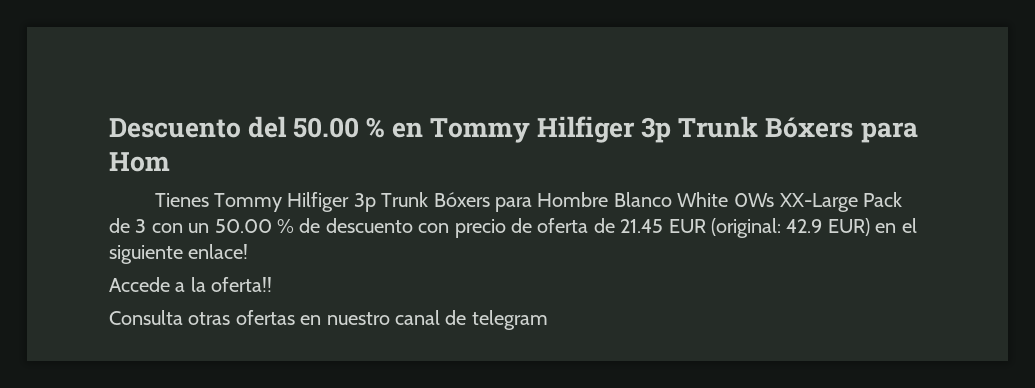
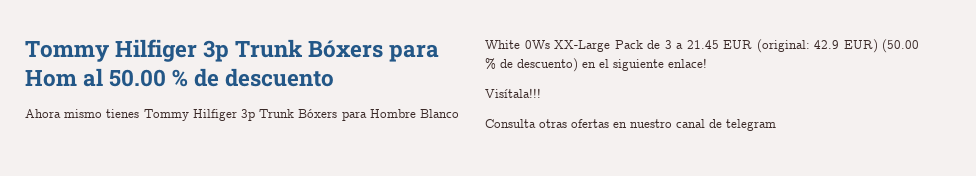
- Descuento del 50.00 % en Tommy Hilfiger 3p Trunk Bóxers para Hom
- Tienes Tommy Hilfiger 3p Trunk Bóxers para Hombre Blanco White 0Ws XX-Large Pack de 3 con un 50.00 % de descuento con precio de oferta de 21.45 EUR (original: 42.9 EUR) en el siguiente enlace!
+ Tommy Hilfiger 3p Trunk Bóxers para Hom al 50.00 % de descuento
+ Ahora mismo tienes Tommy Hilfiger 3p Trunk Bóxers para Hombre Blanco White 0Ws XX-Large Pack de 3 a 21.45 EUR (original: 42.9 EUR) (50.00 % de descuento) en el siguiente enlace!
- Accede a la oferta!!
+ Visítala!!!

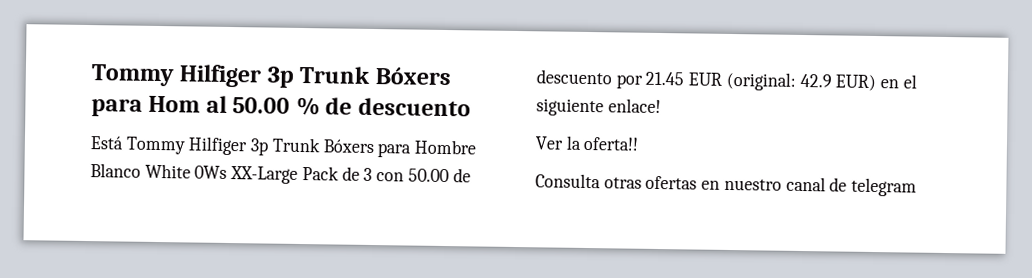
- Ahora mismo tienes Tommy Hilfiger 3p Trunk Bóxers para Hombre Blanco White 0Ws XX-Large Pack de 3 a 21.45 EUR (original: 42.9 EUR) (50.00 % de descuento) en el siguiente enlace!
+ Está Tommy Hilfiger 3p Trunk Bóxers para Hombre Blanco White 0Ws XX-Large Pack de 3 con 50.00 de descuento por 21.45 EUR (original: 42.9 EUR) en el siguiente enlace!
- Visítala!!!
+ Ver la oferta!!

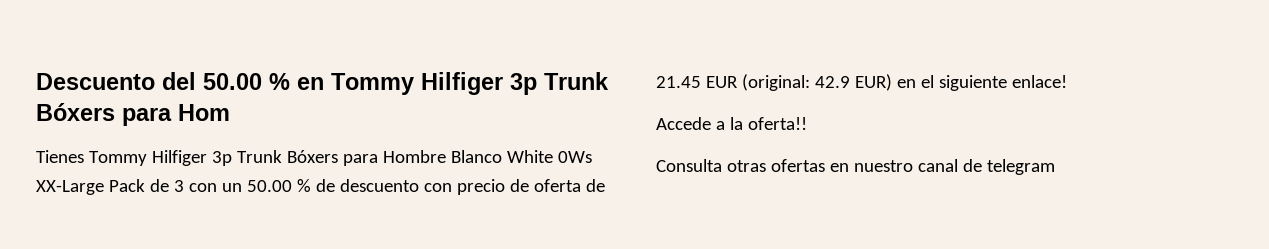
- Tommy Hilfiger 3p Trunk Bóxers para Hom al 50.00 % de descuento
- Está Tommy Hilfiger 3p Trunk Bóxers para Hombre Blanco White 0Ws XX-Large Pack de 3 con 50.00 de descuento por 21.45 EUR (original: 42.9 EUR) en el siguiente enlace!
+ Descuento del 50.00 % en Tommy Hilfiger 3p Trunk Bóxers para Hom
+ Tienes Tommy Hilfiger 3p Trunk Bóxers para Hombre Blanco White 0Ws XX-Large Pack de 3 con un 50.00 % de descuento con precio de oferta de 21.45 EUR (original: 42.9 EUR) en el siguiente enlace!
- Ver la oferta!!
+ Accede a la oferta!!

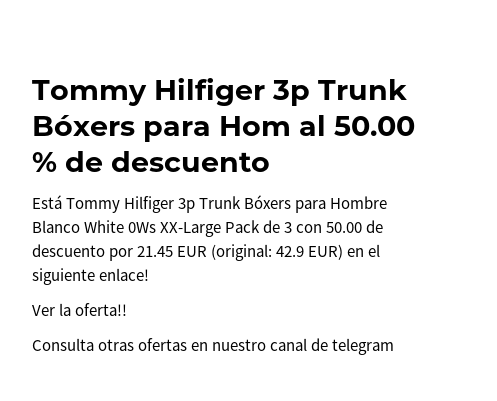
- Descuento del 50.00 % en Tommy Hilfiger 3p Trunk Bóxers para Hom
- Tienes Tommy Hilfiger 3p Trunk Bóxers para Hombre Blanco White 0Ws XX-Large Pack de 3 con un 50.00 % de descuento con precio de oferta de 21.45 EUR (original: 42.9 EUR) en el siguiente enlace!
+ Tommy Hilfiger 3p Trunk Bóxers para Hom al 50.00 % de descuento
+ Está Tommy Hilfiger 3p Trunk Bóxers para Hombre Blanco White 0Ws XX-Large Pack de 3 con 50.00 de descuento por 21.45 EUR (original: 42.9 EUR) en el siguiente enlace!
- Accede a la oferta!!
+ Ver la oferta!!

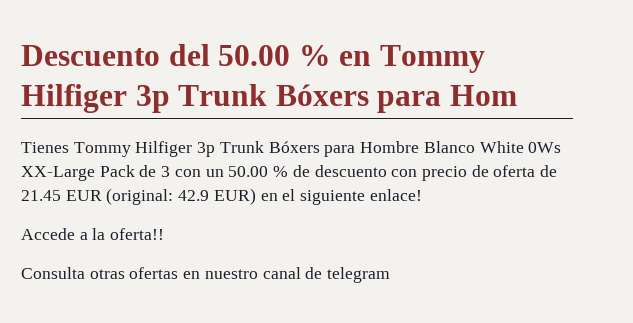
- Tommy Hilfiger 3p Trunk Bóxers para Hom al 50.00 % de descuento
- Está Tommy Hilfiger 3p Trunk Bóxers para Hombre Blanco White 0Ws XX-Large Pack de 3 con 50.00 de descuento por 21.45 EUR (original: 42.9 EUR) en el siguiente enlace!
+ Descuento del 50.00 % en Tommy Hilfiger 3p Trunk Bóxers para Hom
+ Tienes Tommy Hilfiger 3p Trunk Bóxers para Hombre Blanco White 0Ws XX-Large Pack de 3 con un 50.00 % de descuento con precio de oferta de 21.45 EUR (original: 42.9 EUR) en el siguiente enlace!
- Ver la oferta!!
+ Accede a la oferta!!

